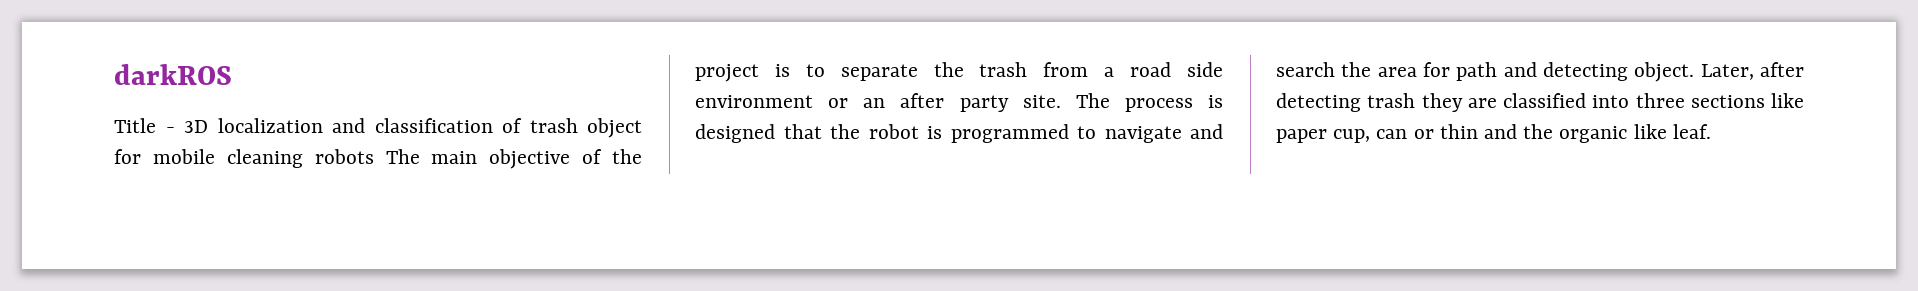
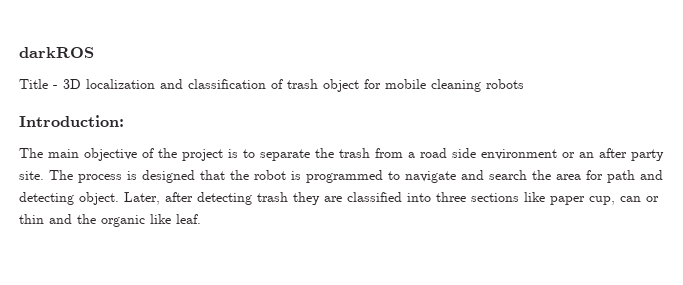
- Title - 3D localization and classification of trash object for mobile cleaning robots The main objective of the project is to separate the trash from a road side environment or an after party site.
+ Title - 3D localization and classification of trash object for mobile cleaning robots
+ Introduction:
+ The main objective of the project is to separate the trash from a road side environment or an after party site.

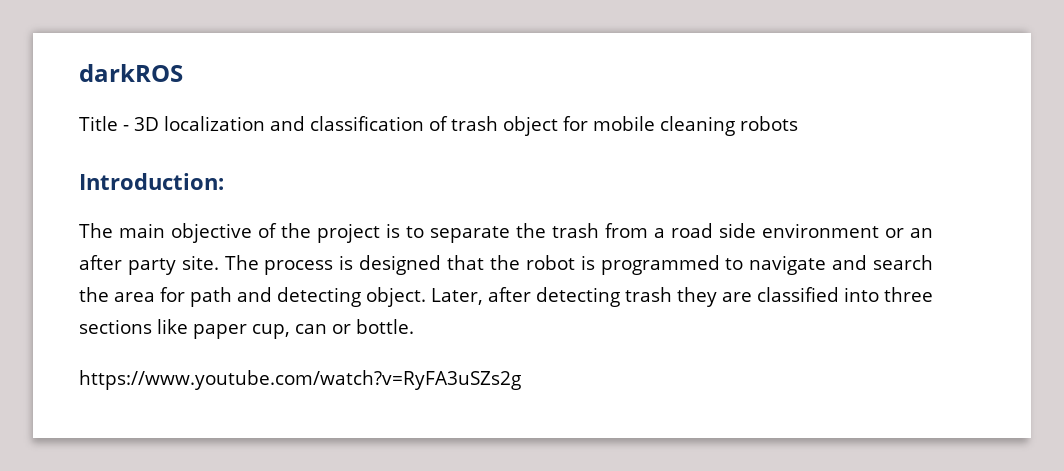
- Later, after detecting trash they are classified into three sections like paper cup, can or thin and the organic like leaf.
+ Later, after detecting trash they are classified into three sections like paper cup, can or bottle.
+ https://www.youtube.com/watch?v=RyFA3uSZs2g

